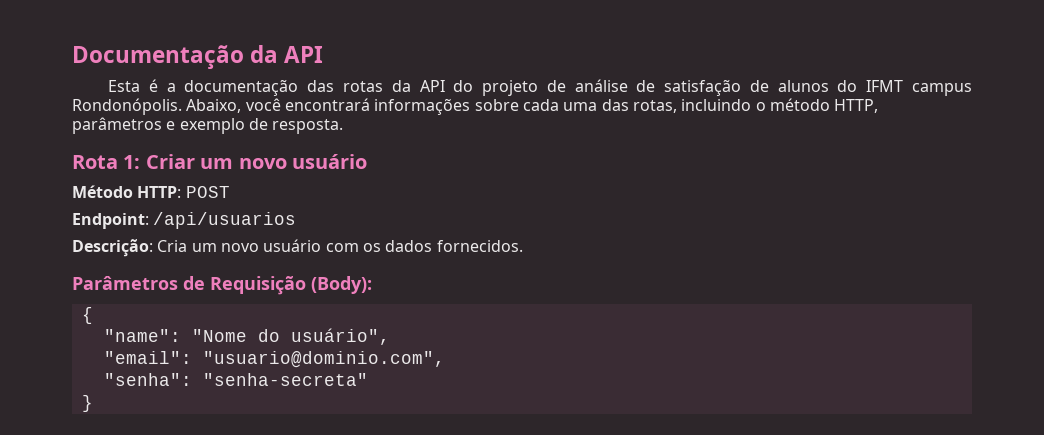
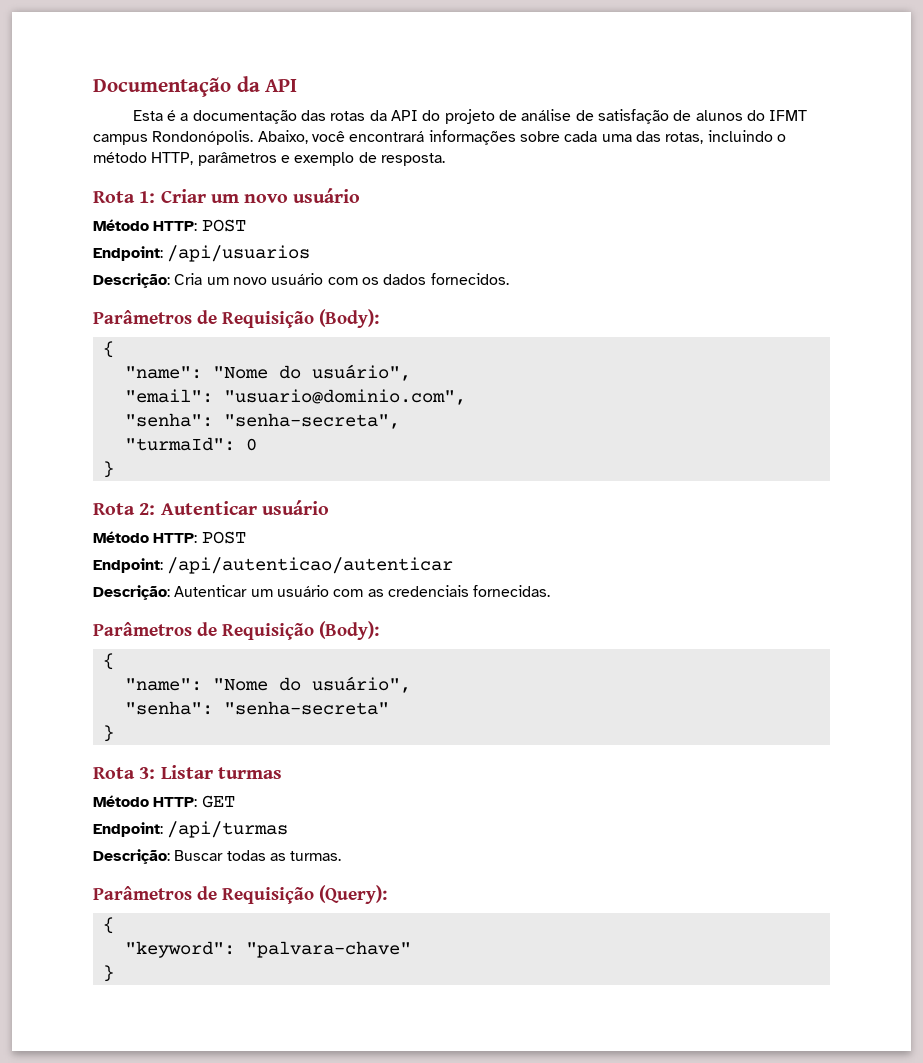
+ "senha": "senha-secreta",
+ "turmaId": 0
+ }
+ Rota 2: Autenticar usuário
+ Método HTTP: POST
+ Endpoint: /api/autenticao/autenticar
+ Descrição: Autenticar um usuário com as credenciais fornecidas.
+ Parâmetros de Requisição (Body):
+ {
+ "name": "Nome do usuário",
  "senha": "senha-secreta"
+ }
+ Rota 3: Listar turmas
+ Método HTTP: GET
+ Endpoint: /api/turmas
+ Descrição: Buscar todas as turmas.
+ Parâmetros de Requisição (Query):
+ {
+ "keyword": "palvara-chave"

